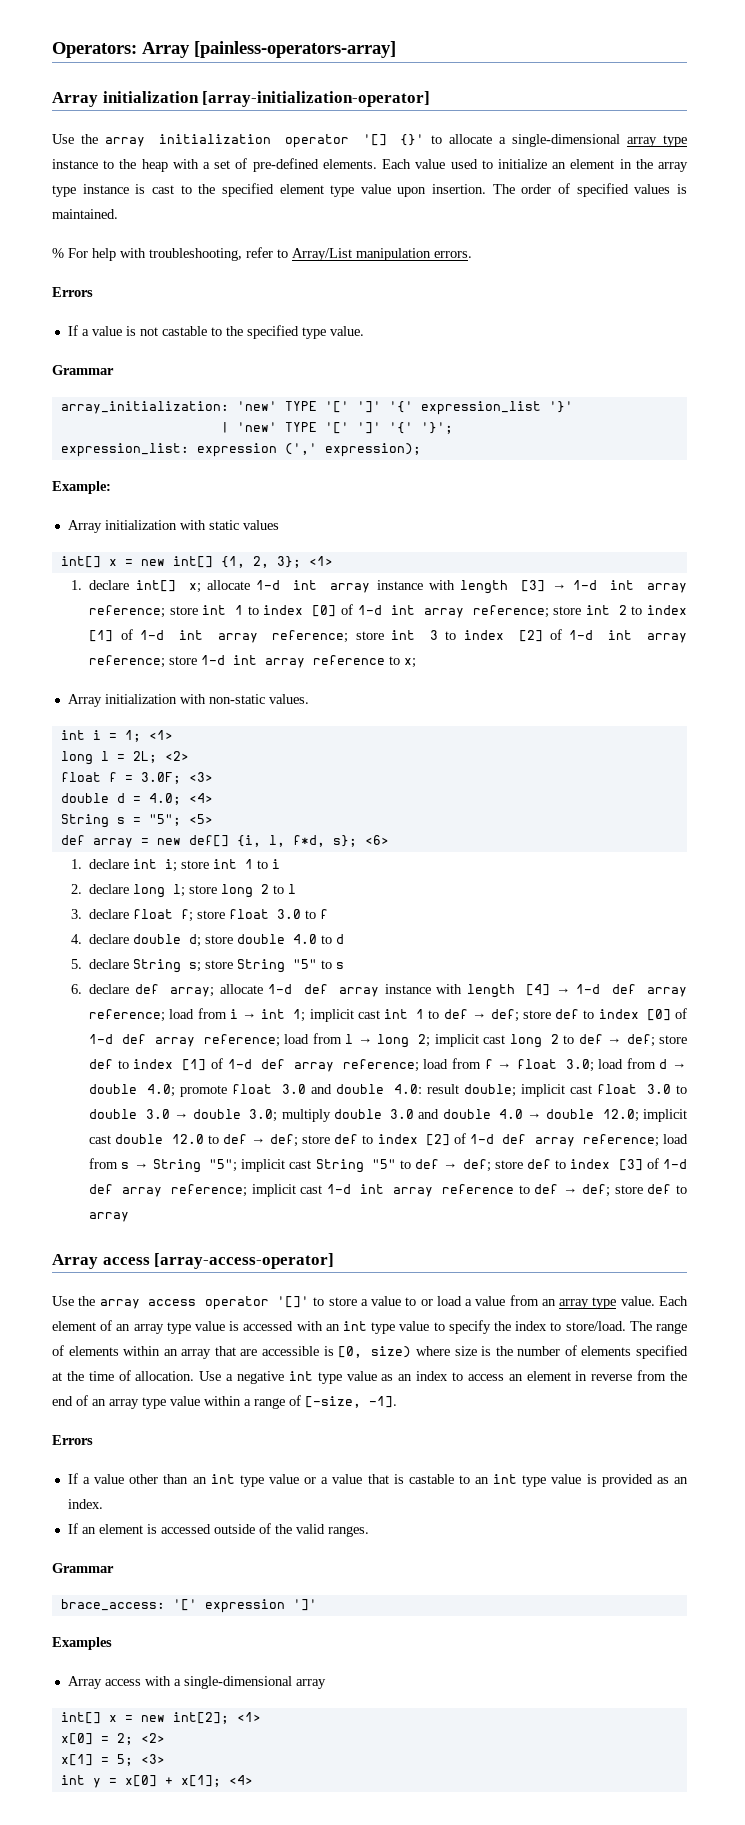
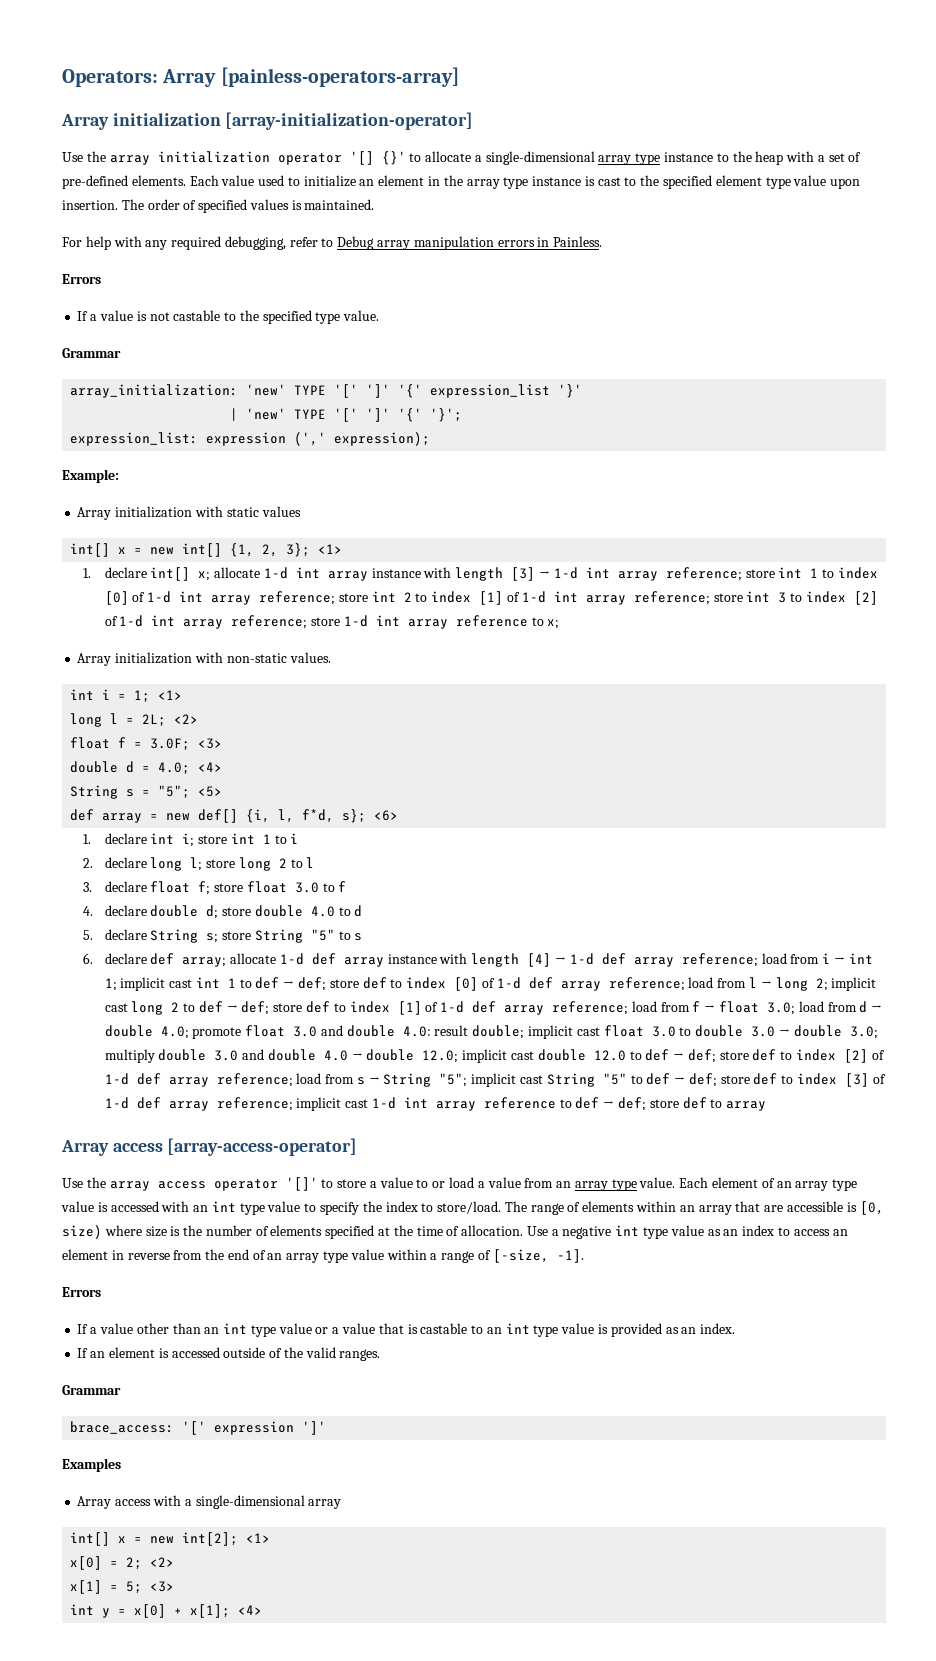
- % For help with troubleshooting, refer to Array/List manipulation errors.
+ For help with any required debugging, refer to Debug array manipulation errors in Painless.

